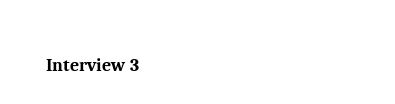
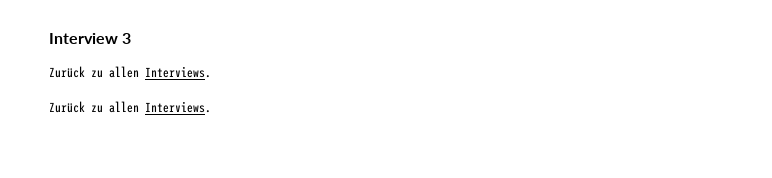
  Interview 3
+ Zurück zu allen Interviews.
+ Zurück zu allen Interviews.

